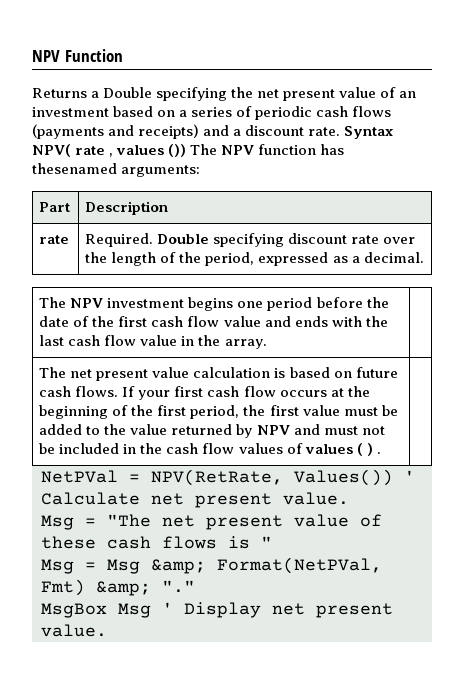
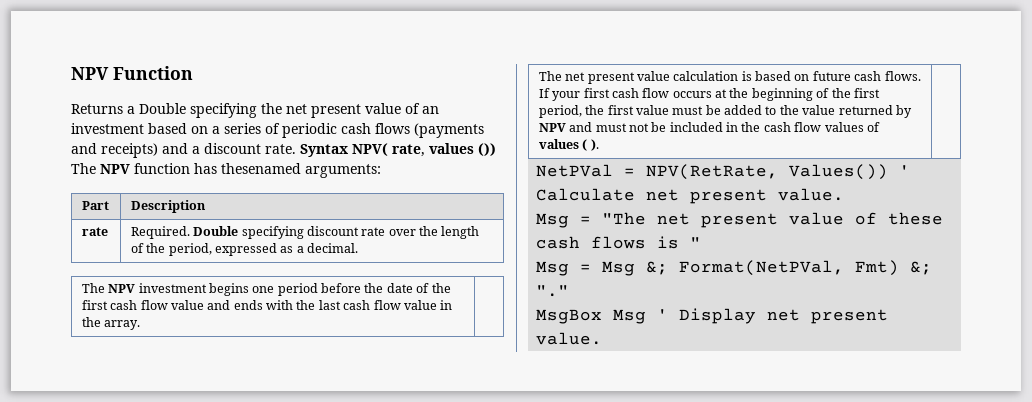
- Syntax NPV( rate , values ()) The NPV function has thesenamed arguments:
+ Syntax NPV( rate, values ()) The NPV function has thesenamed arguments:
- If your first cash flow occurs at the beginning of the first period, the first value must be added to the value returned by NPV and must not be included in the cash flow values of values ( ) .
+ If your first cash flow occurs at the beginning of the first period, the first value must be added to the value returned by NPV and must not be included in the cash flow values of values ( ).
- Msg = Msg &amp; Format(NetPVal, Fmt) &amp; "."
+ Msg = Msg &; Format(NetPVal, Fmt) &; "."

